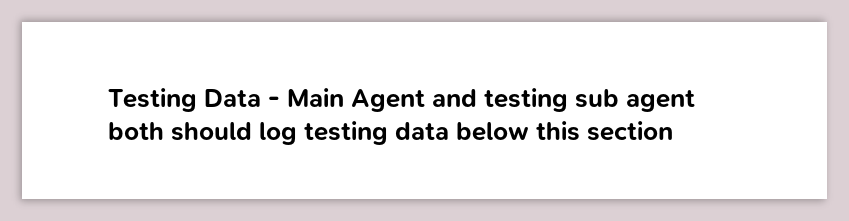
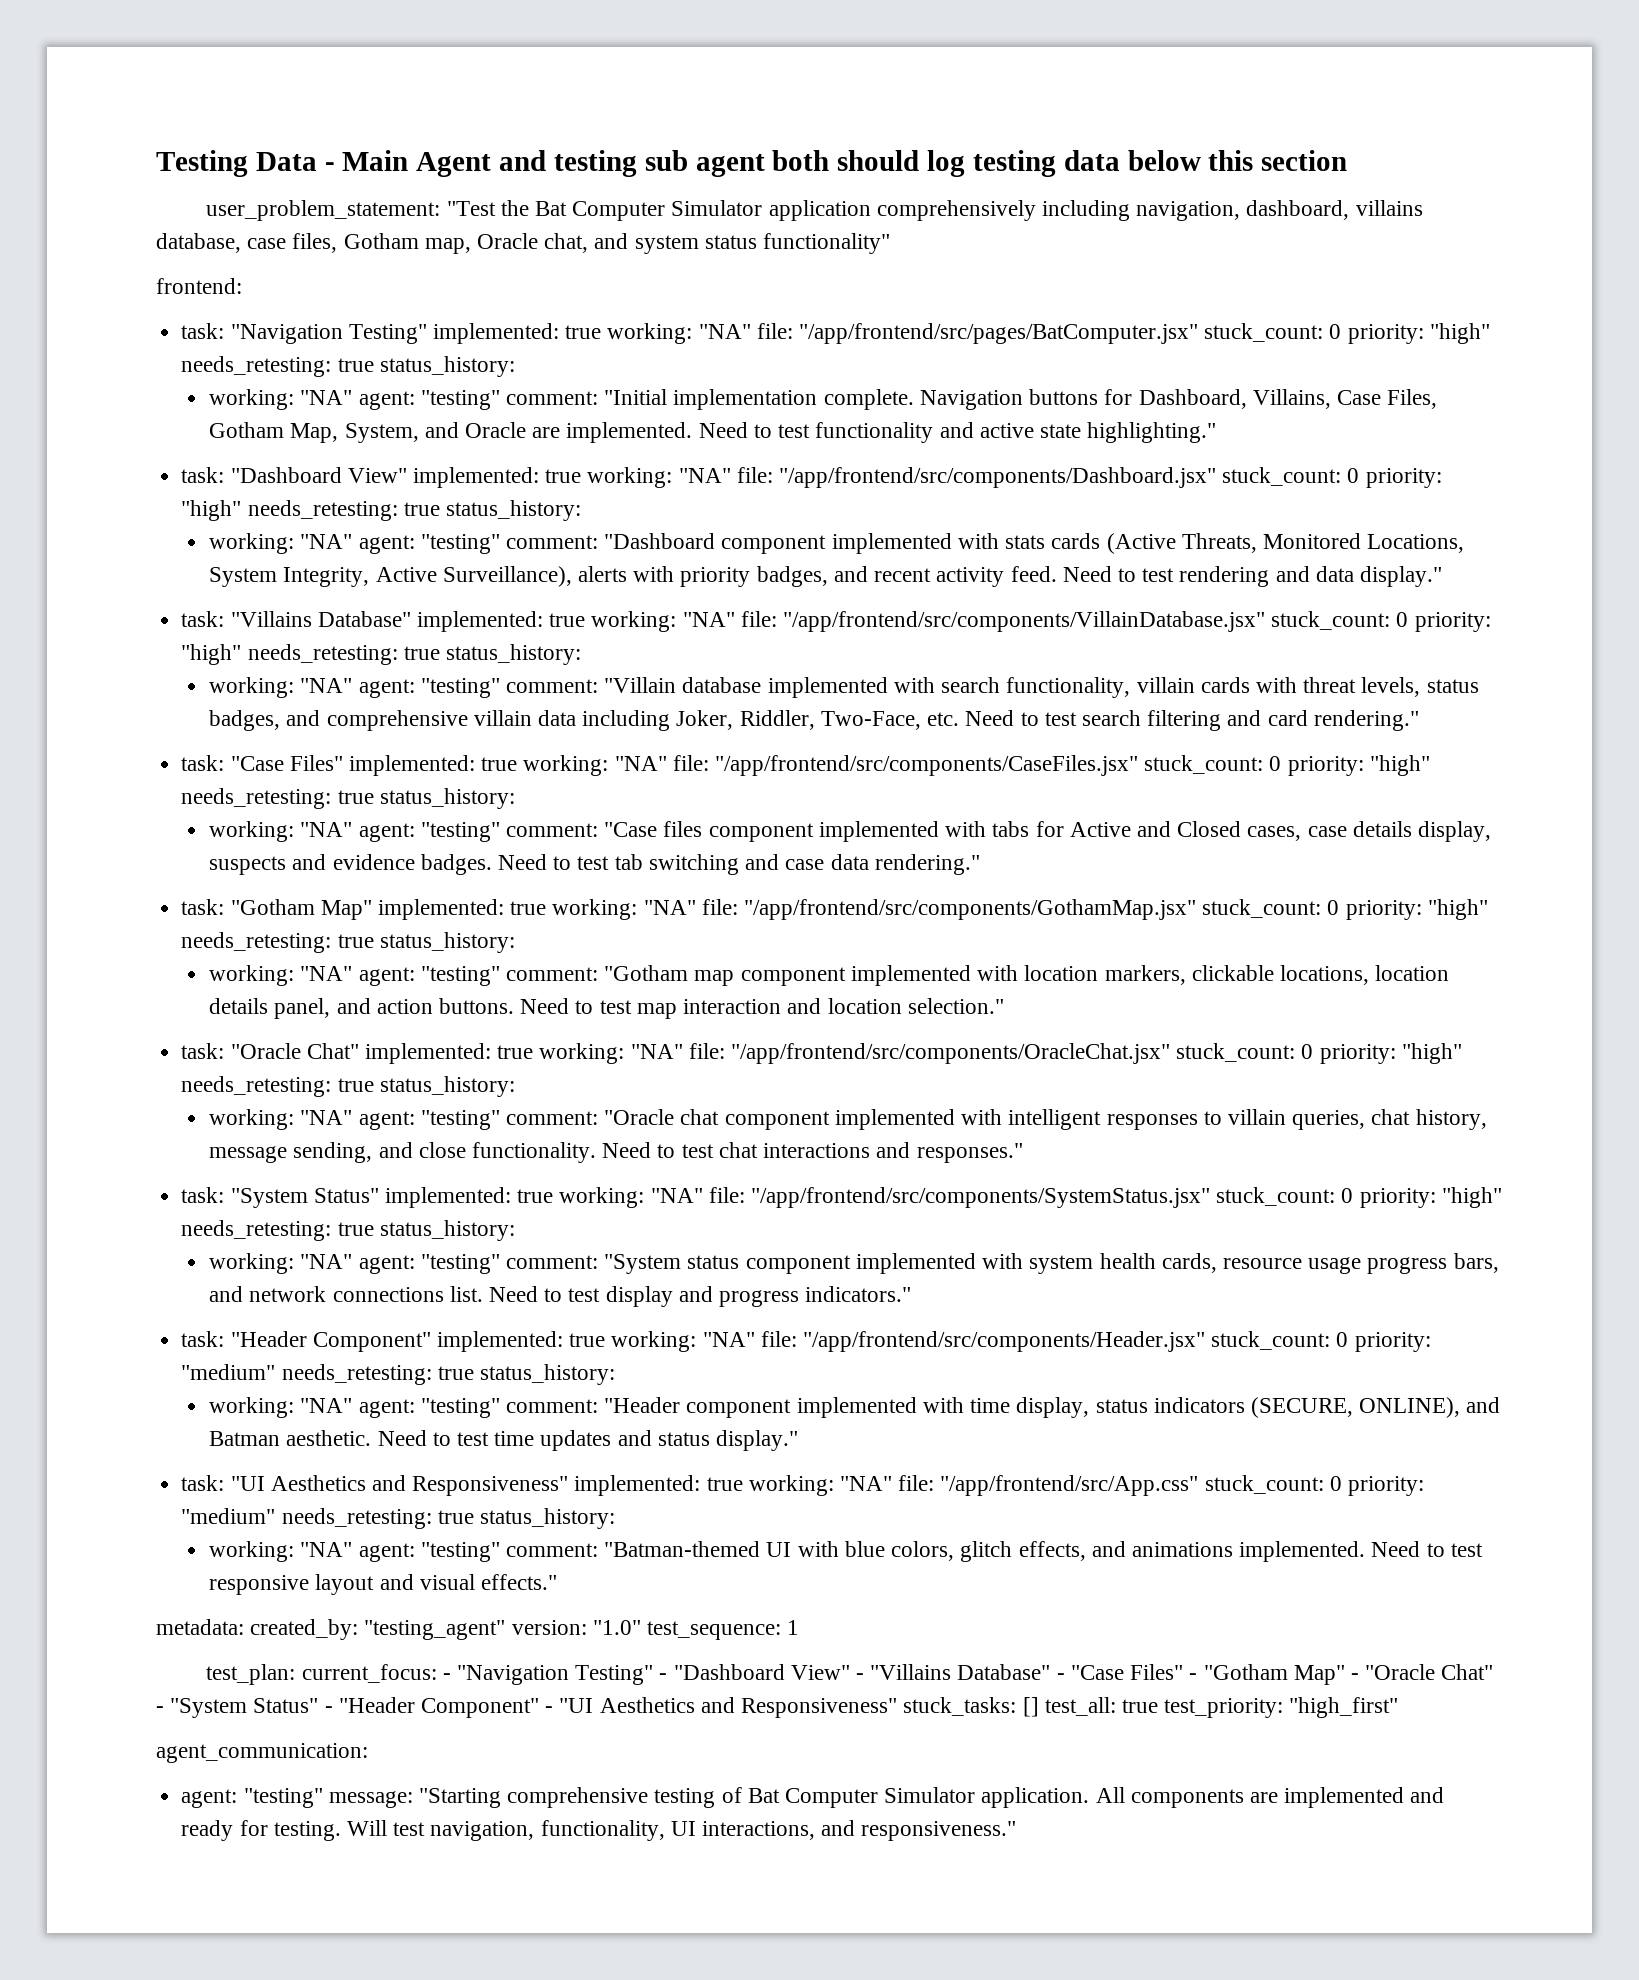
+ user_problem_statement: "Test the Bat Computer Simulator application comprehensively including navigation, dashboard, villains database, case files, Gotham map, Oracle chat, and system status functionality"
+ frontend:
+ task: "Navigation Testing" implemented: true working: "NA" file: "/app/frontend/src/pages/BatComputer.jsx" stuck_count: 0 priority: "high" needs_retesting: true status_history:
+ working: "NA" agent: "testing" comment: "Initial implementation complete. Navigation buttons for Dashboard, Villains, Case Files, Gotham Map, System, and Oracle are implemented. Need to test functionality and active state highlighting."
+ task: "Dashboard View" implemented: true working: "NA" file: "/app/frontend/src/components/Dashboard.jsx" stuck_count: 0 priority: "high" needs_retesting: true status_history:
+ working: "NA" agent: "testing" comment: "Dashboard component implemented with stats cards (Active Threats, Monitored Locations, System Integrity, Active Surveillance), alerts with priority badges, and recent activity feed. Need to test rendering and data display."
+ task: "Villains Database" implemented: true working: "NA" file: "/app/frontend/src/components/VillainDatabase.jsx" stuck_count: 0 priority: "high" needs_retesting: true status_history:
+ working: "NA" agent: "testing" comment: "Villain database implemented with search functionality, villain cards with threat levels, status badges, and comprehensive villain data including Joker, Riddler, Two-Face, etc. Need to test search filtering and card rendering."
+ task: "Case Files" implemented: true working: "NA" file: "/app/frontend/src/components/CaseFiles.jsx" stuck_count: 0 priority: "high" needs_retesting: true status_history:
+ working: "NA" agent: "testing" comment: "Case files component implemented with tabs for Active and Closed cases, case details display, suspects and evidence badges. Need to test tab switching and case data rendering."
+ task: "Gotham Map" implemented: true working: "NA" file: "/app/frontend/src/components/GothamMap.jsx" stuck_count: 0 priority: "high" needs_retesting: true status_history:
+ working: "NA" agent: "testing" comment: "Gotham map component implemented with location markers, clickable locations, location details panel, and action buttons. Need to test map interaction and location selection."
+ task: "Oracle Chat" implemented: true working: "NA" file: "/app/frontend/src/components/OracleChat.jsx" stuck_count: 0 priority: "high" needs_retesting: true status_history:
+ working: "NA" agent: "testing" comment: "Oracle chat component implemented with intelligent responses to villain queries, chat history, message sending, and close functionality. Need to test chat interactions and responses."
+ task: "System Status" implemented: true working: "NA" file: "/app/frontend/src/components/SystemStatus.jsx" stuck_count: 0 priority: "high" needs_retesting: true status_history:
+ working: "NA" agent: "testing" comment: "System status component implemented with system health cards, resource usage progress bars, and network connections list. Need to test display and progress indicators."
+ task: "Header Component" implemented: true working: "NA" file: "/app/frontend/src/components/Header.jsx" stuck_count: 0 priority: "medium" needs_retesting: true status_history:
+ working: "NA" agent: "testing" comment: "Header component implemented with time display, status indicators (SECURE, ONLINE), and Batman aesthetic. Need to test time updates and status display."
+ task: "UI Aesthetics and Responsiveness" implemented: true working: "NA" file: "/app/frontend/src/App.css" stuck_count: 0 priority: "medium" needs_retesting: true status_history:
+ working: "NA" agent: "testing" comment: "Batman-themed UI with blue colors, glitch effects, and animations implemented. Need to test responsive layout and visual effects."
+ metadata: created_by: "testing_agent" version: "1.0" test_sequence: 1
+ test_plan: current_focus: - "Navigation Testing" - "Dashboard View" - "Villains Database" - "Case Files" - "Gotham Map" - "Oracle Chat" - "System Status" - "Header Component" - "UI Aesthetics and Responsiveness" stuck_tasks: [] test_all: true test_priority: "high_first"
+ agent_communication:
+ agent: "testing" message: "Starting comprehensive testing of Bat Computer Simulator application. All components are implemented and ready for testing. Will test navigation, functionality, UI interactions, and responsiveness."

